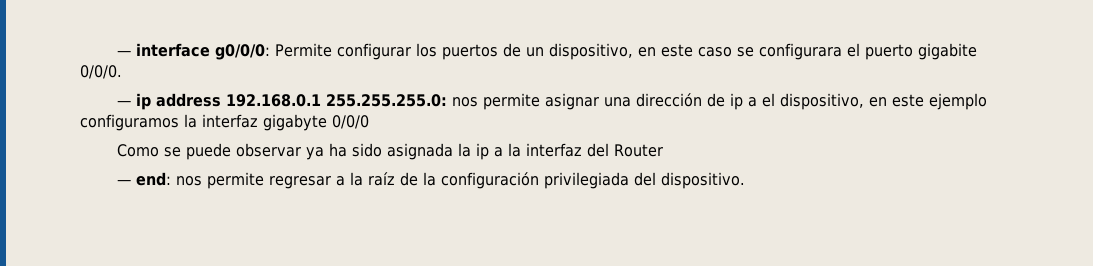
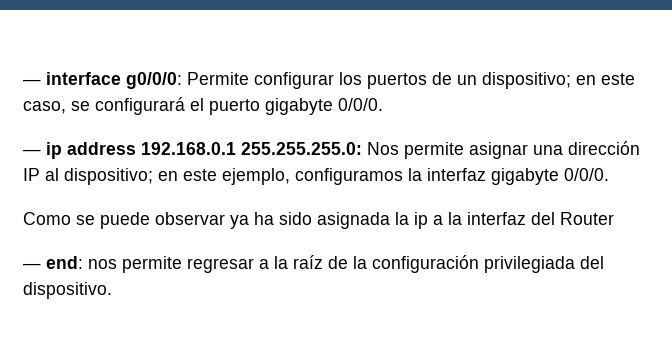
- — interface g0/0/0: Permite configurar los puertos de un dispositivo, en este caso se configurara el puerto gigabite 0/0/0.
+ — interface g0/0/0: Permite configurar los puertos de un dispositivo; en este caso, se configurará el puerto gigabyte 0/0/0.
- — ip address 192.168.0.1 255.255.255.0: nos permite asignar una dirección de ip a el dispositivo, en este ejemplo configuramos la interfaz gigabyte 0/0/0
+ — ip address 192.168.0.1 255.255.255.0: Nos permite asignar una dirección IP al dispositivo; en este ejemplo, configuramos la interfaz gigabyte 0/0/0.

